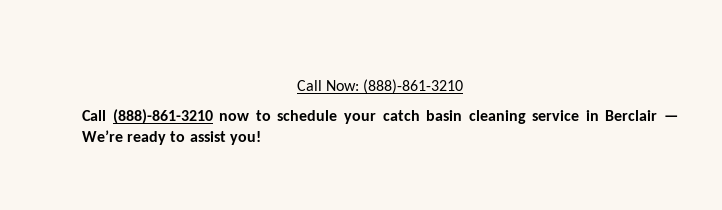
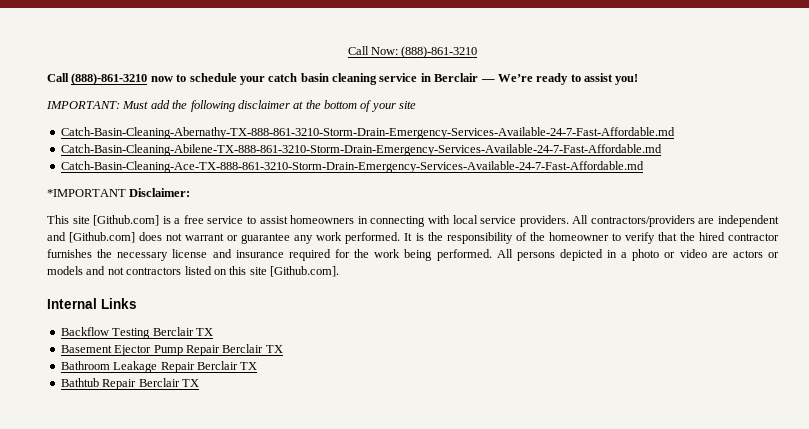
+ IMPORTANT: Must add the following disclaimer at the bottom of your site
+ Catch-Basin-Cleaning-Abernathy-TX-888-861-3210-Storm-Drain-Emergency-Services-Available-24-7-Fast-Affordable.md
+ Catch-Basin-Cleaning-Abilene-TX-888-861-3210-Storm-Drain-Emergency-Services-Available-24-7-Fast-Affordable.md
+ Catch-Basin-Cleaning-Ace-TX-888-861-3210-Storm-Drain-Emergency-Services-Available-24-7-Fast-Affordable.md
+ *IMPORTANT Disclaimer:
+ This site [Github.com] is a free service to assist homeowners in connecting with local service providers. All contractors/providers are independent and [Github.com] does not warrant or guarantee any work performed. It is the responsibility of the homeowner to verify that the hired contractor furnishes the necessary license and insurance required for the work being performed. All persons depicted in a photo or video are actors or models and not contractors listed on this site [Github.com].
+ Internal Links
+ Backflow Testing Berclair TX
+ Basement Ejector Pump Repair Berclair TX
+ Bathroom Leakage Repair Berclair TX
+ Bathtub Repair Berclair TX

